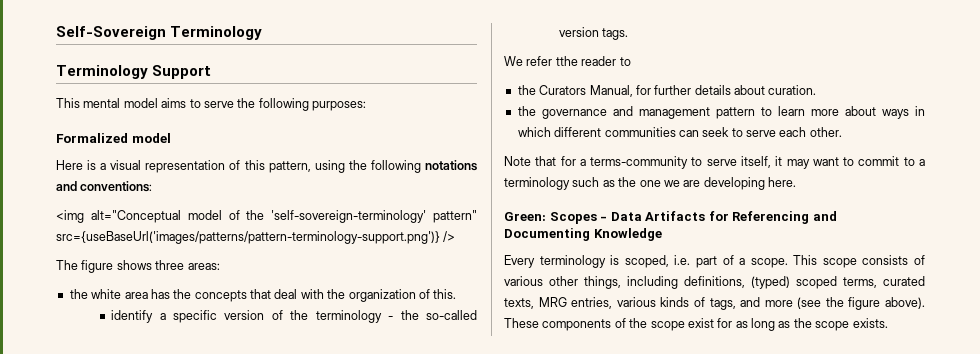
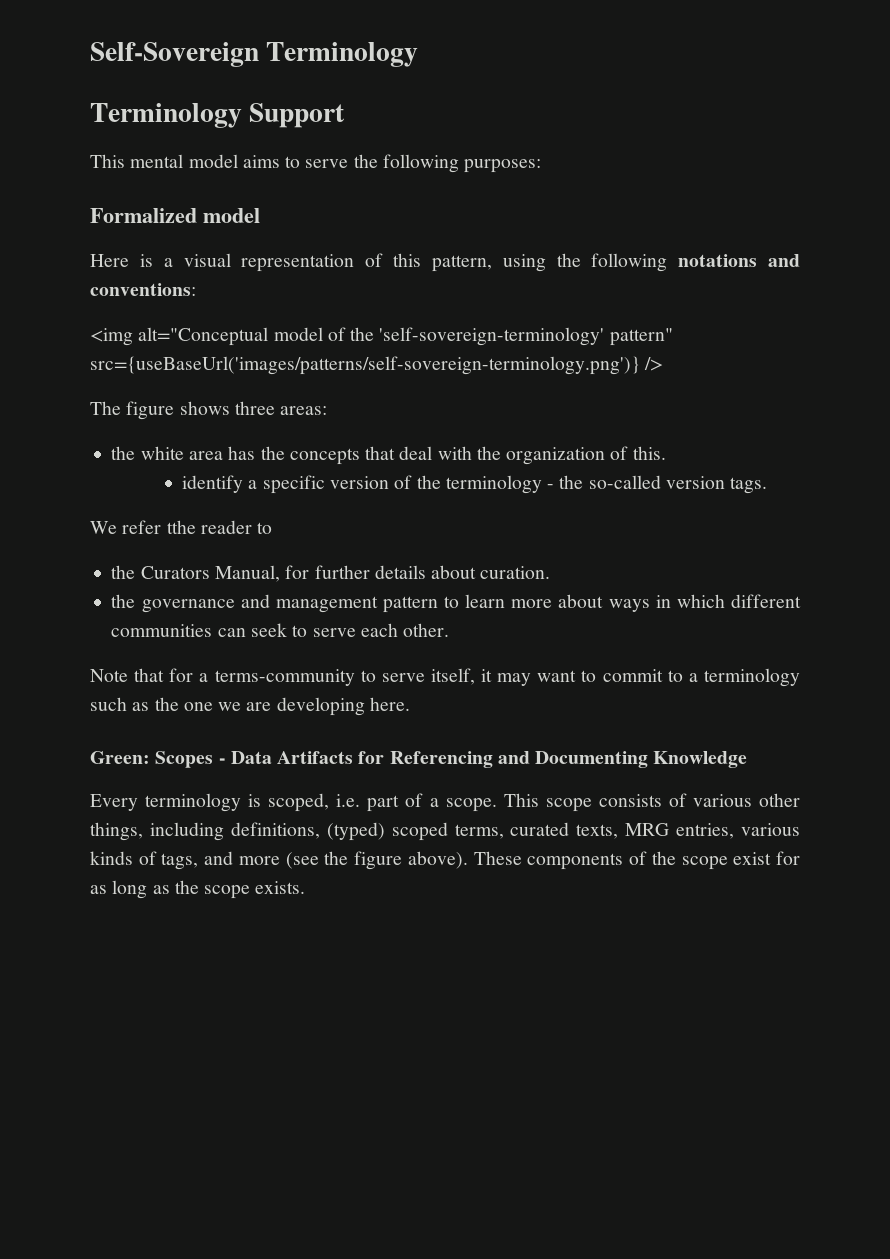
- <img alt="Conceptual model of the 'self-sovereign-terminology' pattern" src={useBaseUrl('images/patterns/pattern-terminology-support.png')} />
+ <img alt="Conceptual model of the 'self-sovereign-terminology' pattern" src={useBaseUrl('images/patterns/self-sovereign-terminology.png')} />

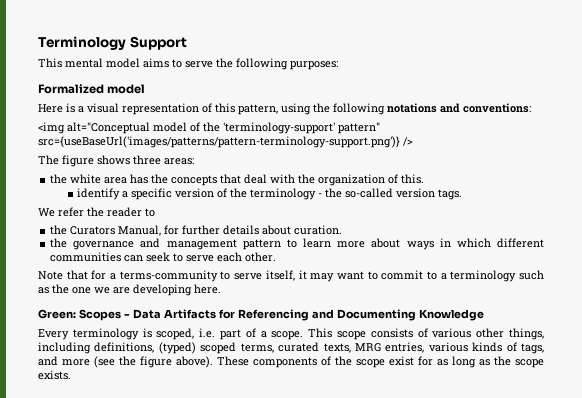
- Self-Sovereign Terminology
- <img alt="Conceptual model of the 'self-sovereign-terminology' pattern" src={useBaseUrl('images/patterns/self-sovereign-terminology.png')} />
+ <img alt="Conceptual model of the 'terminology-support' pattern" src={useBaseUrl('images/patterns/pattern-terminology-support.png')} />
- We refer tthe reader to
+ We refer the reader to

